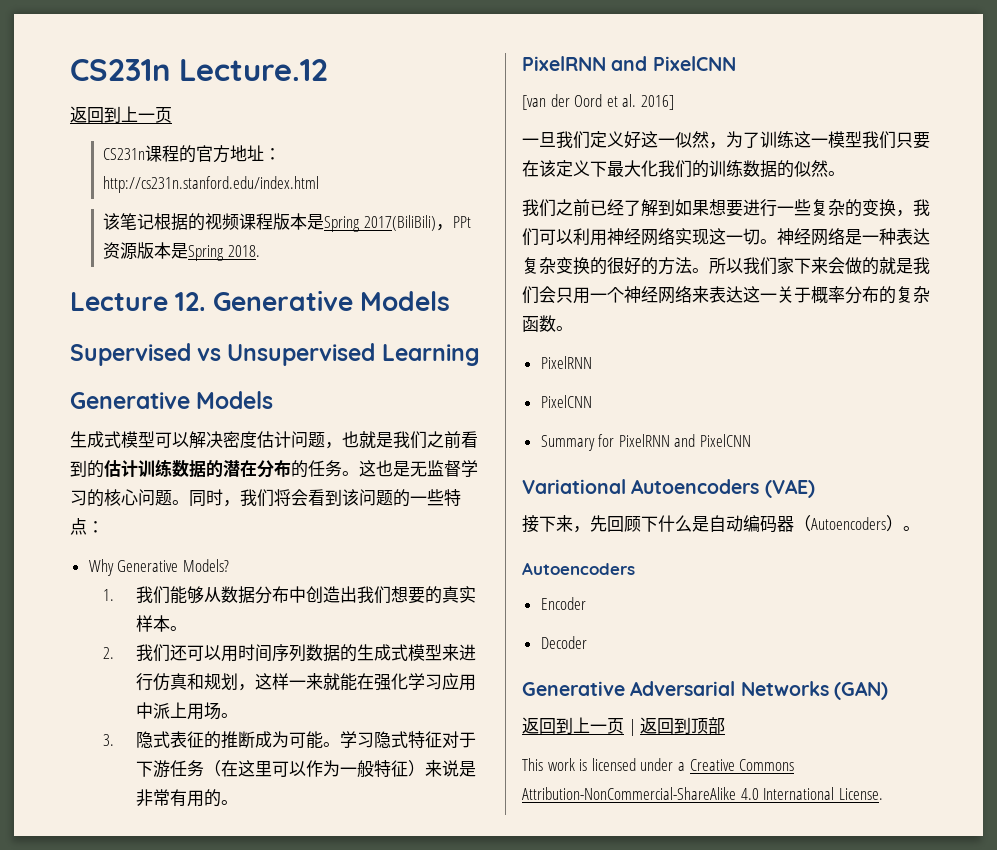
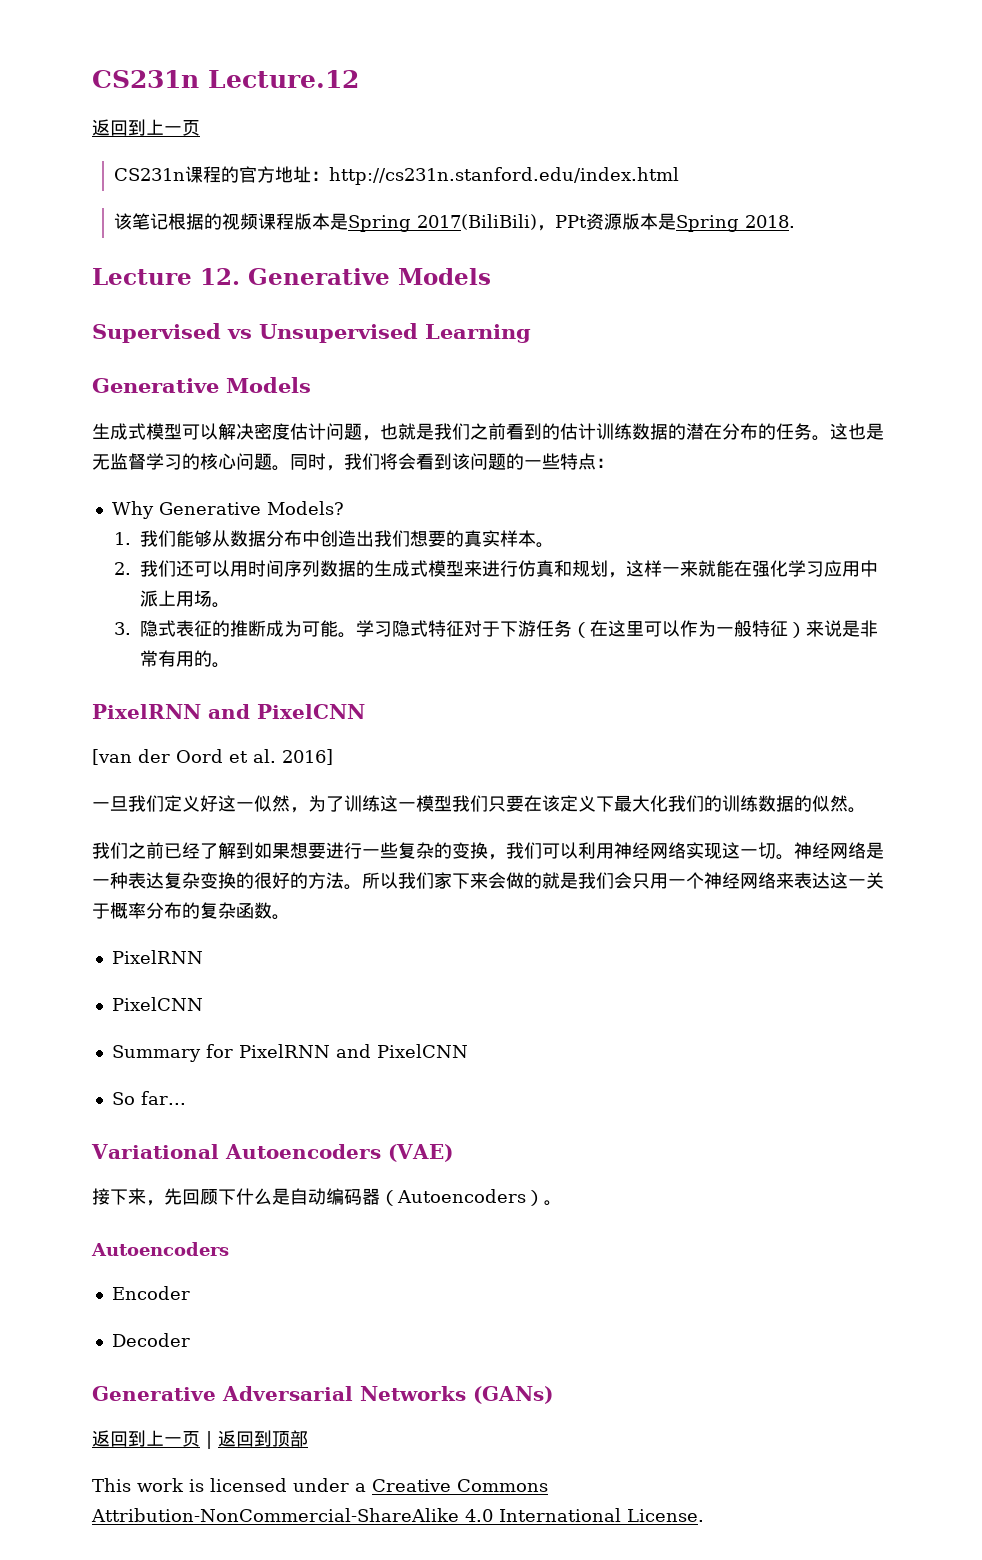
+ So far...
- Generative Adversarial Networks (GAN)
+ Generative Adversarial Networks (GANs)

